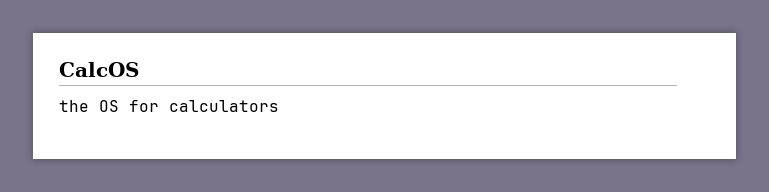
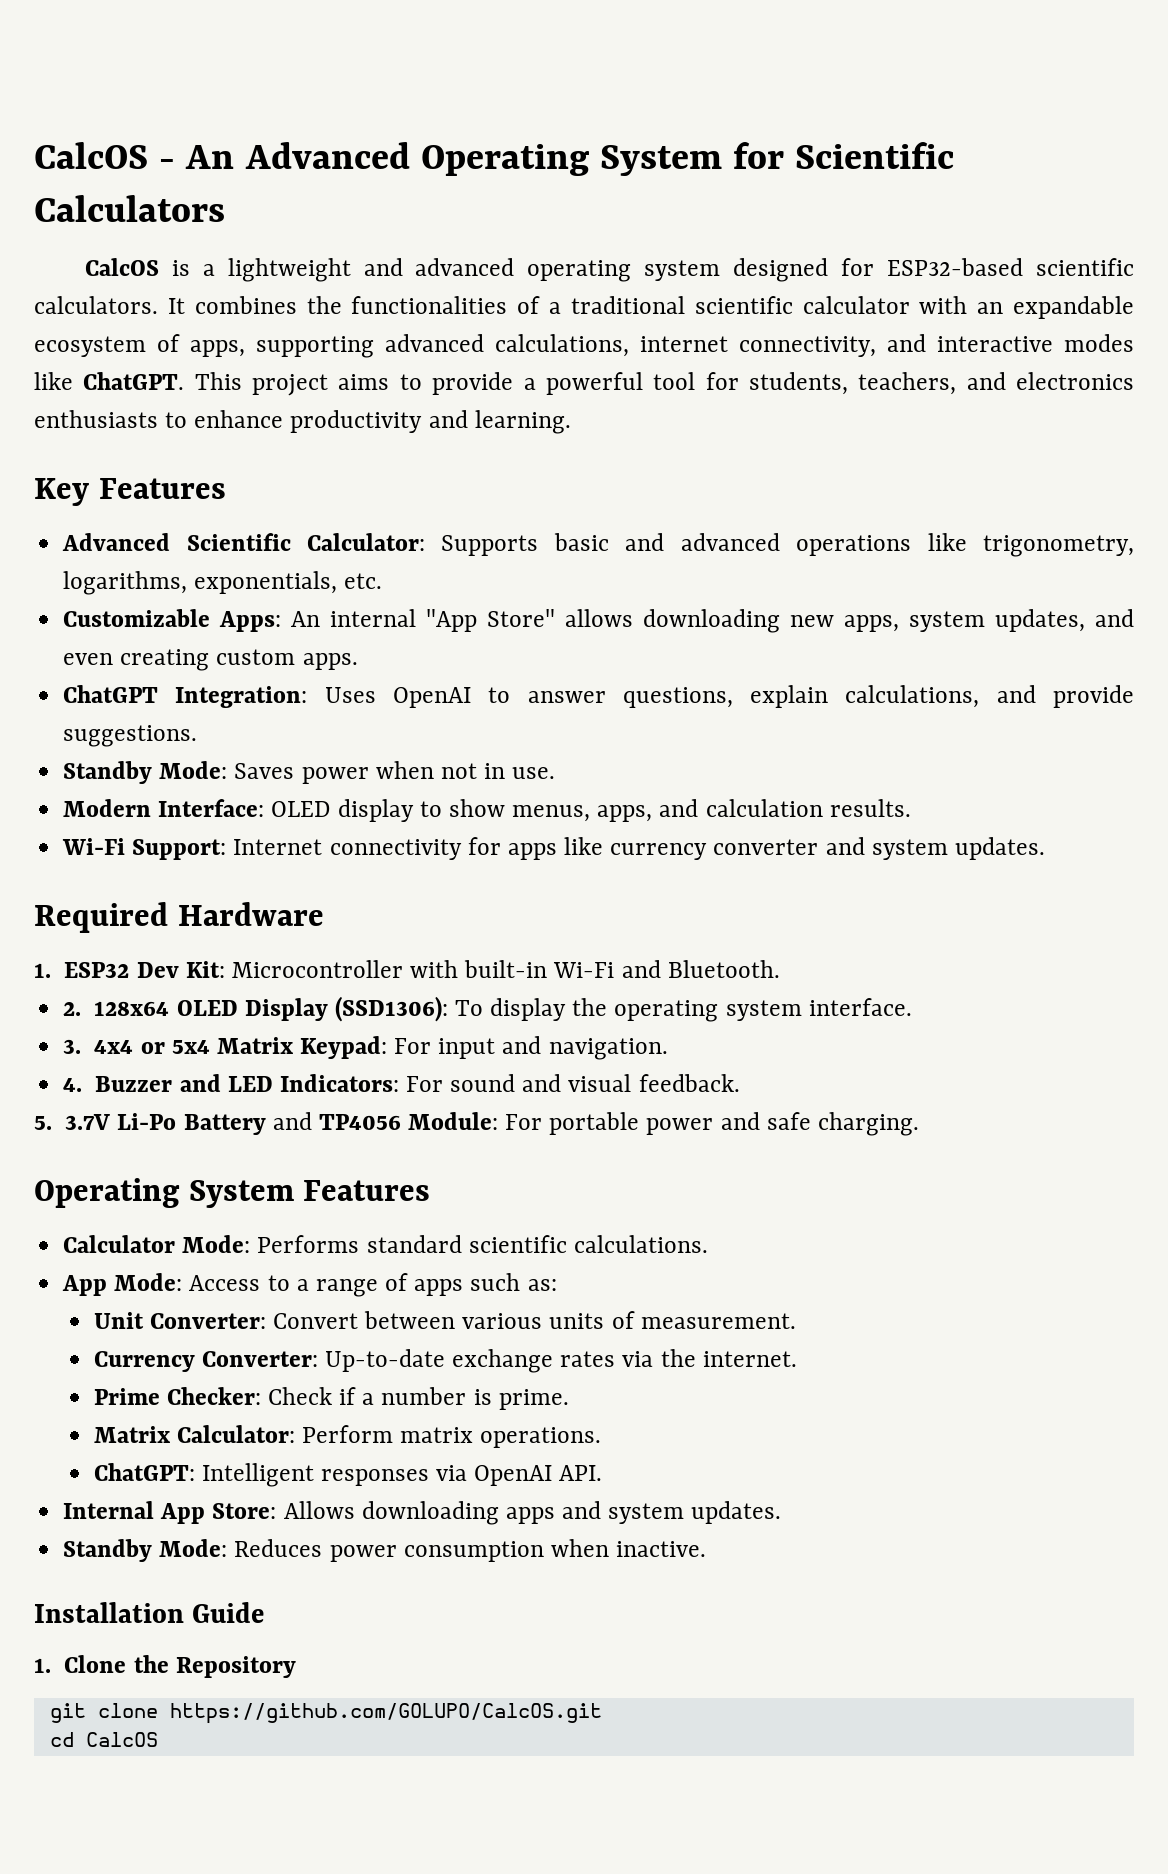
- CalcOS
- the OS for calculators
+ CalcOS - An Advanced Operating System for Scientific Calculators
+ CalcOS is a lightweight and advanced operating system designed for ESP32-based scientific calculators. It combines the functionalities of a traditional scientific calculator with an expandable ecosystem of apps, supporting advanced calculations, internet connectivity, and interactive modes like ChatGPT. This project aims to provide a powerful tool for students, teachers, and electronics enthusiasts to enhance productivity and learning.
+ Key Features
+ Advanced Scientific Calculator: Supports basic and advanced operations like trigonometry, logarithms, exponentials, etc.
+ Customizable Apps: An internal "App Store" allows downloading new apps, system updates, and even creating custom apps.
+ ChatGPT Integration: Uses OpenAI to answer questions, explain calculations, and provide suggestions.
+ Standby Mode: Saves power when not in use.
+ Modern Interface: OLED display to show menus, apps, and calculation results.
+ Wi-Fi Support: Internet connectivity for apps like currency converter and system updates.
+ Required Hardware
+ 1. ESP32 Dev Kit: Microcontroller with built-in Wi-Fi and Bluetooth.
+ 2. 128x64 OLED Display (SSD1306): To display the operating system interface.
+ 3. 4x4 or 5x4 Matrix Keypad: For input and navigation.
+ 4. Buzzer and LED Indicators: For sound and visual feedback.
+ 5. 3.7V Li-Po Battery and TP4056 Module: For portable power and safe charging.
+ Operating System Features
+ Calculator Mode: Performs standard scientific calculations.
+ App Mode: Access to a range of apps such as:
+ Unit Converter: Convert between various units of measurement.
+ Currency Converter: Up-to-date exchange rates via the internet.
+ Prime Checker: Check if a number is prime.
+ Matrix Calculator: Perform matrix operations.
+ ChatGPT: Intelligent responses via OpenAI API.
+ Internal App Store: Allows downloading apps and system updates.
+ Standby Mode: Reduces power consumption when inactive.
+ Installation Guide
+ 1. Clone the Repository
+ git clone https://github.com/GOLUPO/CalcOS.git
+ cd CalcOS

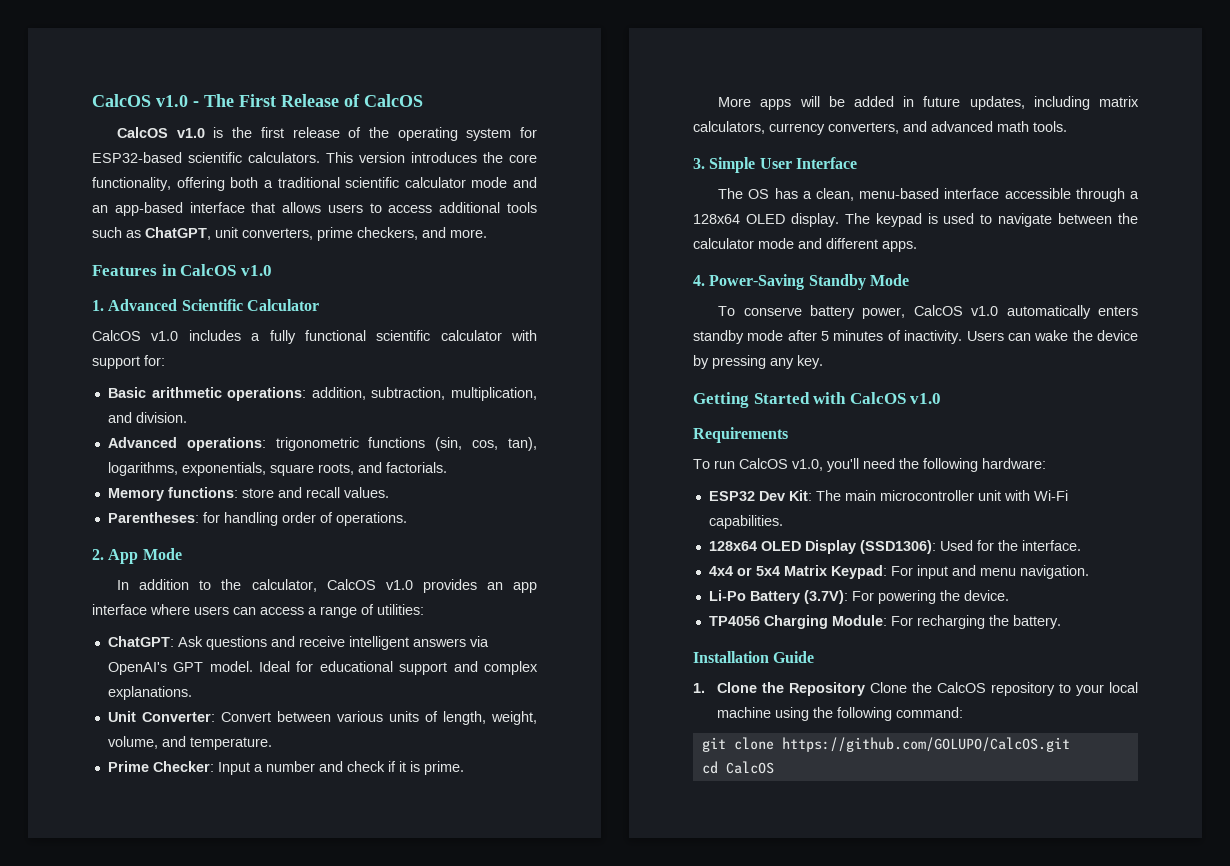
- CalcOS - An Advanced Operating System for Scientific Calculators
- CalcOS is a lightweight and advanced operating system designed for ESP32-based scientific calculators.
+ CalcOS v1.0 - The First Release of CalcOS
+ CalcOS v1.0 is the first release of the operating system for ESP32-based scientific calculators.
- It combines the functionalities of a traditional scientific calculator with an expandable ecosystem of apps, supporting advanced calculations, internet connectivity, and interactive modes like ChatGPT. This project aims to provide a powerful tool for students, teachers, and electronics enthusiasts to enhance productivity and learning.
- Key Features
- Advanced Scientific Calculator: Supports basic and advanced operations like trigonometry, logarithms, exponentials, etc.
- Customizable Apps: An internal "App Store" allows downloading new apps, system updates, and even creating custom apps.
- ChatGPT Integration: Uses OpenAI to answer questions, explain calculations, and provide suggestions.
- Standby Mode: Saves power when not in use.
- Modern Interface: OLED display to show menus, apps, and calculation results.
- Wi-Fi Support: Internet connectivity for apps like currency converter and system updates.
- Required Hardware
- 1. ESP32 Dev Kit: Microcontroller with built-in Wi-Fi and Bluetooth.
- 2. 128x64 OLED Display (SSD1306): To display the operating system interface.
+ This version introduces the core functionality, offering both a traditional scientific calculator mode and an app-based interface that allows users to access additional tools such as ChatGPT, unit converters, prime checkers, and more.
+ Features in CalcOS v1.0
+ 1. Advanced Scientific Calculator
+ CalcOS v1.0 includes a fully functional scientific calculator with support for:
+ Basic arithmetic operations: addition, subtraction, multiplication, and division.
+ Advanced operations: trigonometric functions (sin, cos, tan), logarithms, exponentials, square roots, and factorials.
+ Memory functions: store and recall values.
+ Parentheses: for handling order of operations.
+ 2. App Mode
+ In addition to the calculator, CalcOS v1.0 provides an app interface where users can access a range of utilities:
+ ChatGPT: Ask questions and receive intelligent answers via OpenAI's GPT model. Ideal for educational support and complex explanations.
+ Unit Converter: Convert between various units of length, weight, volume, and temperature.
+ Prime Checker: Input a number and check if it is prime.
+ More apps will be added in future updates, including matrix calculators, currency converters, and advanced math tools.
+ 3. Simple User Interface
+ The OS has a clean, menu-based interface accessible through a 128x64 OLED display. The keypad is used to navigate between the calculator mode and different apps.
+ 4. Power-Saving Standby Mode
+ To conserve battery power, CalcOS v1.0 automatically enters standby mode after 5 minutes of inactivity. Users can wake the device by pressing any key.
+ Getting Started with CalcOS v1.0
+ Requirements
+ To run CalcOS v1.0, you'll need the following hardware:
+ ESP32 Dev Kit: The main microcontroller unit with Wi-Fi capabilities.
+ 128x64 OLED Display (SSD1306): Used for the interface.
- 3. 4x4 or 5x4 Matrix Keypad: For input and navigation.
+ 4x4 or 5x4 Matrix Keypad: For input and menu navigation.
- 4. Buzzer and LED Indicators: For sound and visual feedback.
- 5. 3.7V Li-Po Battery and TP4056 Module: For portable power and safe charging.
- Operating System Features
- Calculator Mode: Performs standard scientific calculations.
- App Mode: Access to a range of apps such as:
- Unit Converter: Convert between various units of measurement.
- Currency Converter: Up-to-date exchange rates via the internet.
- Prime Checker: Check if a number is prime.
- Matrix Calculator: Perform matrix operations.
- ChatGPT: Intelligent responses via OpenAI API.
- Internal App Store: Allows downloading apps and system updates.
- Standby Mode: Reduces power consumption when inactive.
+ Li-Po Battery (3.7V): For powering the device.
+ TP4056 Charging Module: For recharging the battery.
- 1. Clone the Repository
+ 1. Clone the Repository Clone the CalcOS repository to your local machine using the following command:

